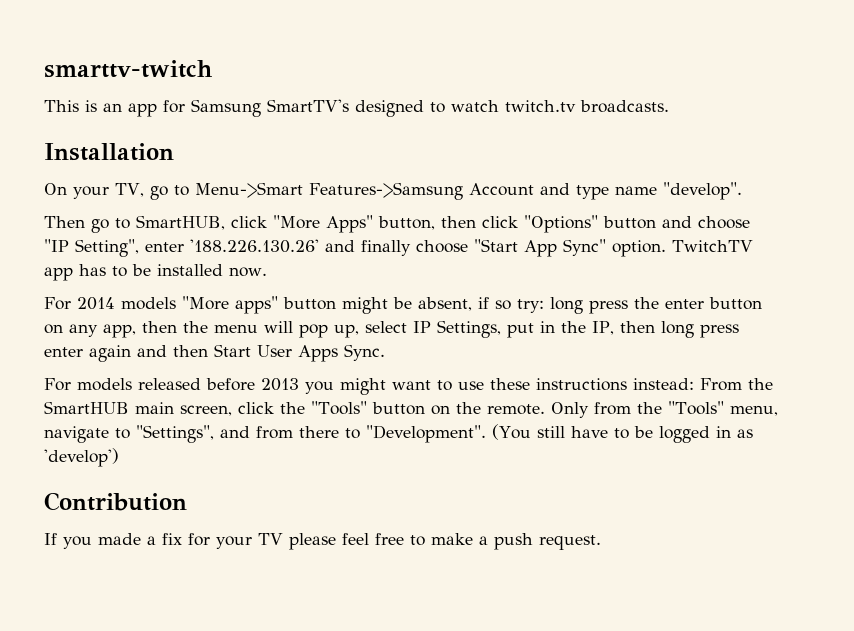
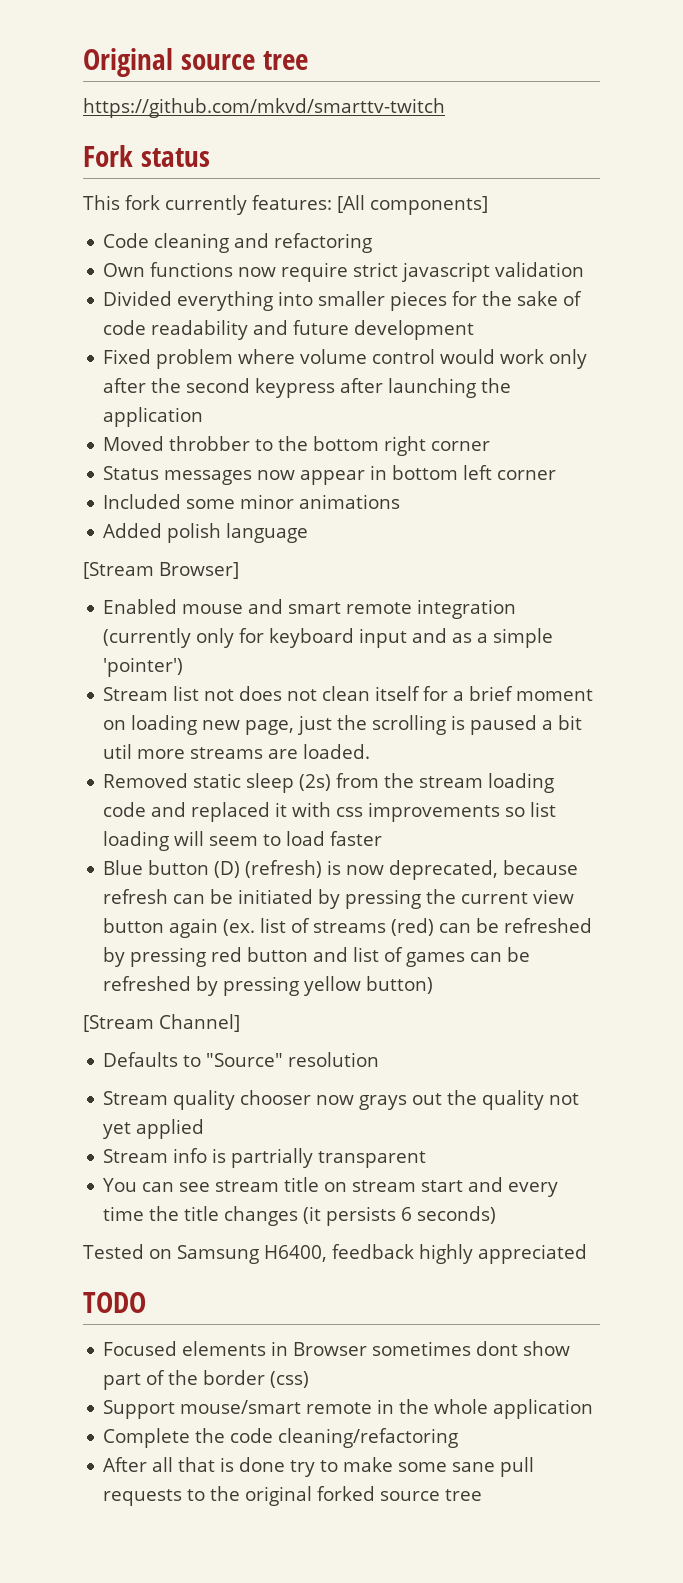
- smarttv-twitch
- This is an app for Samsung SmartTV's designed to watch twitch.tv broadcasts.
- Installation
- On your TV, go to Menu->Smart Features->Samsung Account and type name "develop".
- Then go to SmartHUB, click "More Apps" button, then click "Options" button and choose "IP Setting", enter '188.226.130.26' and finally choose "Start App Sync" option. TwitchTV app has to be installed now.
- For 2014 models "More apps" button might be absent, if so try: long press the enter button on any app, then the menu will pop up, select IP Settings, put in the IP, then long press enter again and then Start User Apps Sync.
- For models released before 2013 you might want to use these instructions instead: From the SmartHUB main screen, click the "Tools" button on the remote. Only from the "Tools" menu, navigate to "Settings", and from there to "Development". (You still have to be logged in as 'develop')
- Contribution
- If you made a fix for your TV please feel free to make a push request.
+ Original source tree
+ https://github.com/mkvd/smarttv-twitch
+ Fork status
+ This fork currently features: [All components]
+ Code cleaning and refactoring
+ Own functions now require strict javascript validation
+ Divided everything into smaller pieces for the sake of code readability and future development
+ Fixed problem where volume control would work only after the second keypress after launching the application
+ Moved throbber to the bottom right corner
+ Status messages now appear in bottom left corner
+ Included some minor animations
+ Added polish language
+ [Stream Browser]
+ Enabled mouse and smart remote integration (currently only for keyboard input and as a simple 'pointer')
+ Stream list not does not clean itself for a brief moment on loading new page, just the scrolling is paused a bit util more streams are loaded.
+ Removed static sleep (2s) from the stream loading code and replaced it with css improvements so list loading will seem to load faster
+ Blue button (D) (refresh) is now deprecated, because refresh can be initiated by pressing the current view button again (ex. list of streams (red) can be refreshed by pressing red button and list of games can be refreshed by pressing yellow button)
+ [Stream Channel]
+ Defaults to "Source" resolution
+ Stream quality chooser now grays out the quality not yet applied
+ Stream info is partrially transparent
+ You can see stream title on stream start and every time the title changes (it persists 6 seconds)
+ Tested on Samsung H6400, feedback highly appreciated
+ TODO
+ Focused elements in Browser sometimes dont show part of the border (css)
+ Support mouse/smart remote in the whole application
+ Complete the code cleaning/refactoring
+ After all that is done try to make some sane pull requests to the original forked source tree

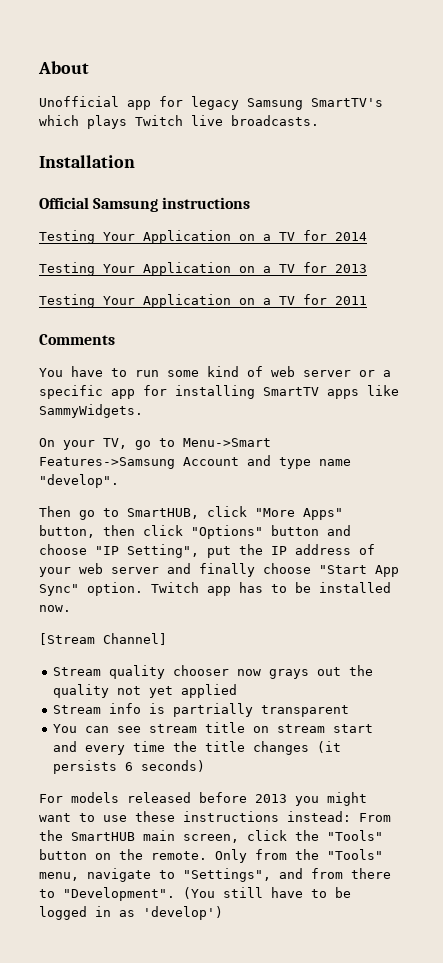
- Original source tree
- https://github.com/mkvd/smarttv-twitch
- Fork status
- This fork currently features: [All components]
- Code cleaning and refactoring
- Own functions now require strict javascript validation
- Divided everything into smaller pieces for the sake of code readability and future development
- Fixed problem where volume control would work only after the second keypress after launching the application
- Moved throbber to the bottom right corner
- Status messages now appear in bottom left corner
- Included some minor animations
- Added polish language
- [Stream Browser]
- Enabled mouse and smart remote integration (currently only for keyboard input and as a simple 'pointer')
- Stream list not does not clean itself for a brief moment on loading new page, just the scrolling is paused a bit util more streams are loaded.
- Removed static sleep (2s) from the stream loading code and replaced it with css improvements so list loading will seem to load faster
- Blue button (D) (refresh) is now deprecated, because refresh can be initiated by pressing the current view button again (ex. list of streams (red) can be refreshed by pressing red button and list of games can be refreshed by pressing yellow button)
+ About
+ Unofficial app for legacy Samsung SmartTV's which plays Twitch live broadcasts.
+ Installation
+ Official Samsung instructions
+ Testing Your Application on a TV for 2014
+ Testing Your Application on a TV for 2013
+ Testing Your Application on a TV for 2011
+ Comments
+ You have to run some kind of web server or a specific app for installing SmartTV apps like SammyWidgets.
+ On your TV, go to Menu->Smart Features->Samsung Account and type name "develop".
+ Then go to SmartHUB, click "More Apps" button, then click "Options" button and choose "IP Setting", put the IP address of your web server and finally choose "Start App Sync" option. Twitch app has to be installed now.
  [Stream Channel]
- Defaults to "Source" resolution
- Tested on Samsung H6400, feedback highly appreciated
- TODO
- Focused elements in Browser sometimes dont show part of the border (css)
- Support mouse/smart remote in the whole application
- Complete the code cleaning/refactoring
- After all that is done try to make some sane pull requests to the original forked source tree
+ For models released before 2013 you might want to use these instructions instead: From the SmartHUB main screen, click the "Tools" button on the remote. Only from the "Tools" menu, navigate to "Settings", and from there to "Development". (You still have to be logged in as 'develop')

